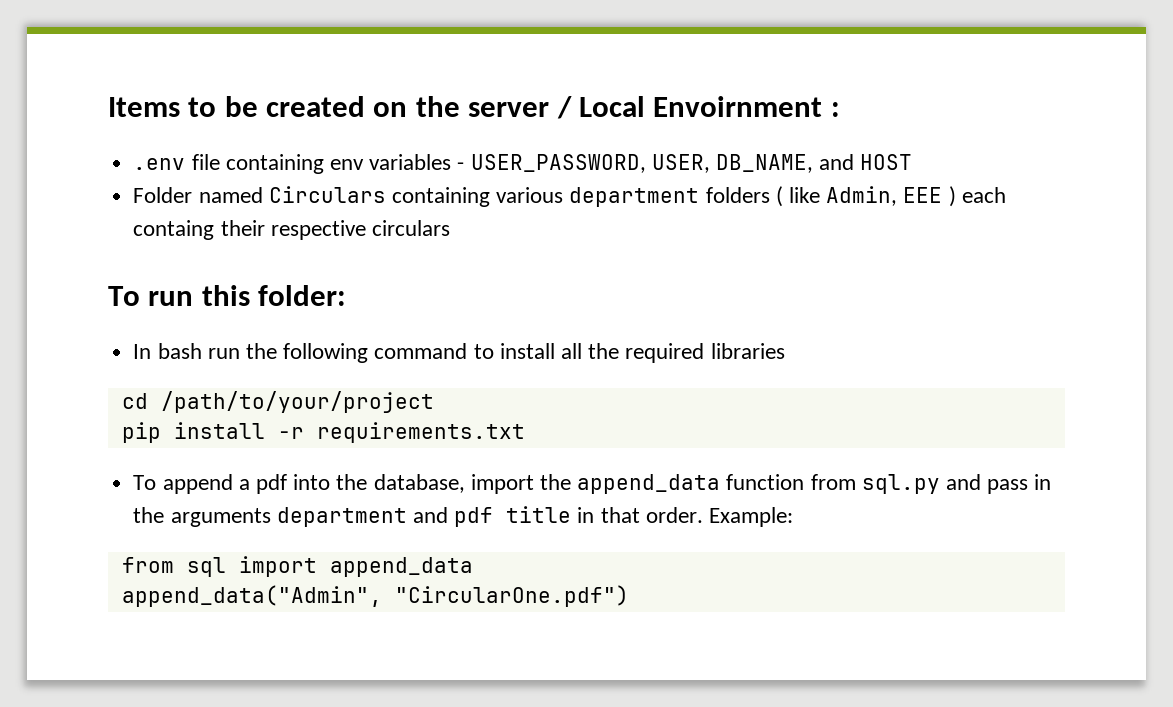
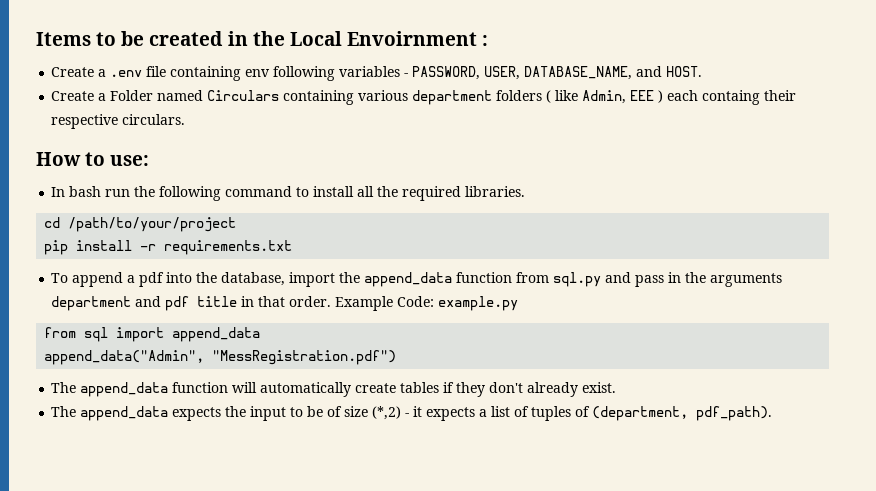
- Items to be created on the server / Local Envoirnment :
+ Items to be created in the Local Envoirnment :
- .env file containing env variables - USER_PASSWORD, USER, DB_NAME, and HOST
- Folder named Circulars containing various department folders ( like Admin, EEE ) each containg their respective circulars
- To run this folder:
+ Create a .env file containing env following variables - PASSWORD, USER, DATABASE_NAME, and HOST.
+ Create a Folder named Circulars containing various department folders ( like Admin, EEE ) each containg their respective circulars.
+ How to use:
- In bash run the following command to install all the required libraries
+ In bash run the following command to install all the required libraries.
- Example:
+ Example Code: example.py
- append_data("Admin", "CircularOne.pdf")
+ append_data("Admin", "MessRegistration.pdf")
+ The append_data function will automatically create tables if they don't already exist.
+ The append_data expects the input to be of size (*,2) - it expects a list of tuples of (department, pdf_path).

